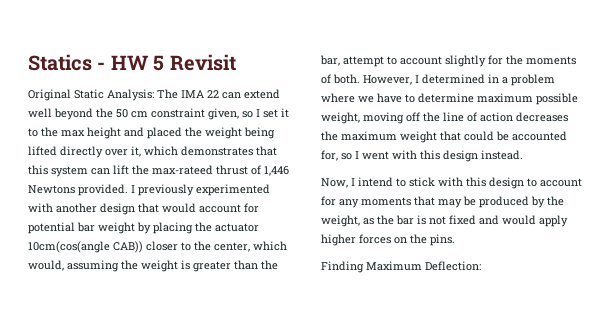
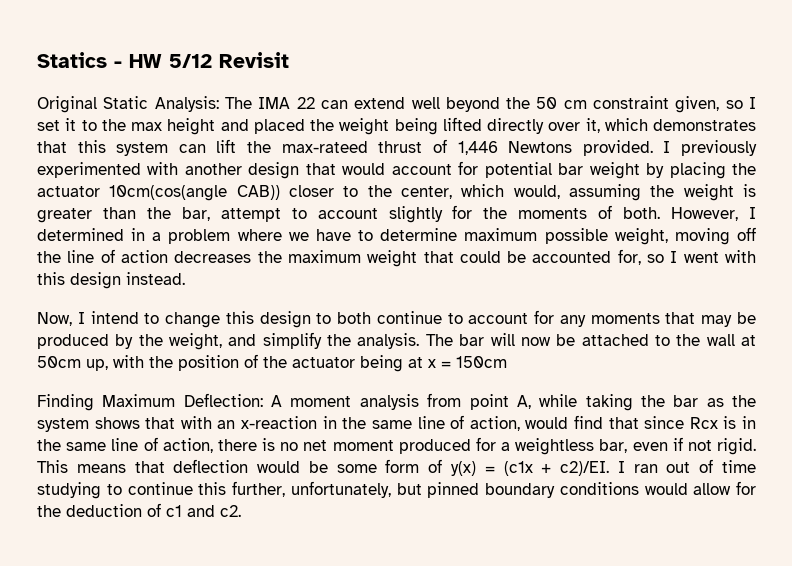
- Statics - HW 5 Revisit
+ Statics - HW 5/12 Revisit
- Now, I intend to stick with this design to account for any moments that may be produced by the weight, as the bar is not fixed and would apply higher forces on the pins.
- Finding Maximum Deflection:
+ Now, I intend to change this design to both continue to account for any moments that may be produced by the weight, and simplify the analysis. The bar will now be attached to the wall at 50cm up, with the position of the actuator being at x = 150cm
+ Finding Maximum Deflection: A moment analysis from point A, while taking the bar as the system shows that with an x-reaction in the same line of action, would find that since Rcx is in the same line of action, there is no net moment produced for a weightless bar, even if not rigid. This means that deflection would be some form of y(x) = (c1x + c2)/EI. I ran out of time studying to continue this further, unfortunately, but pinned boundary conditions would allow for the deduction of c1 and c2.

